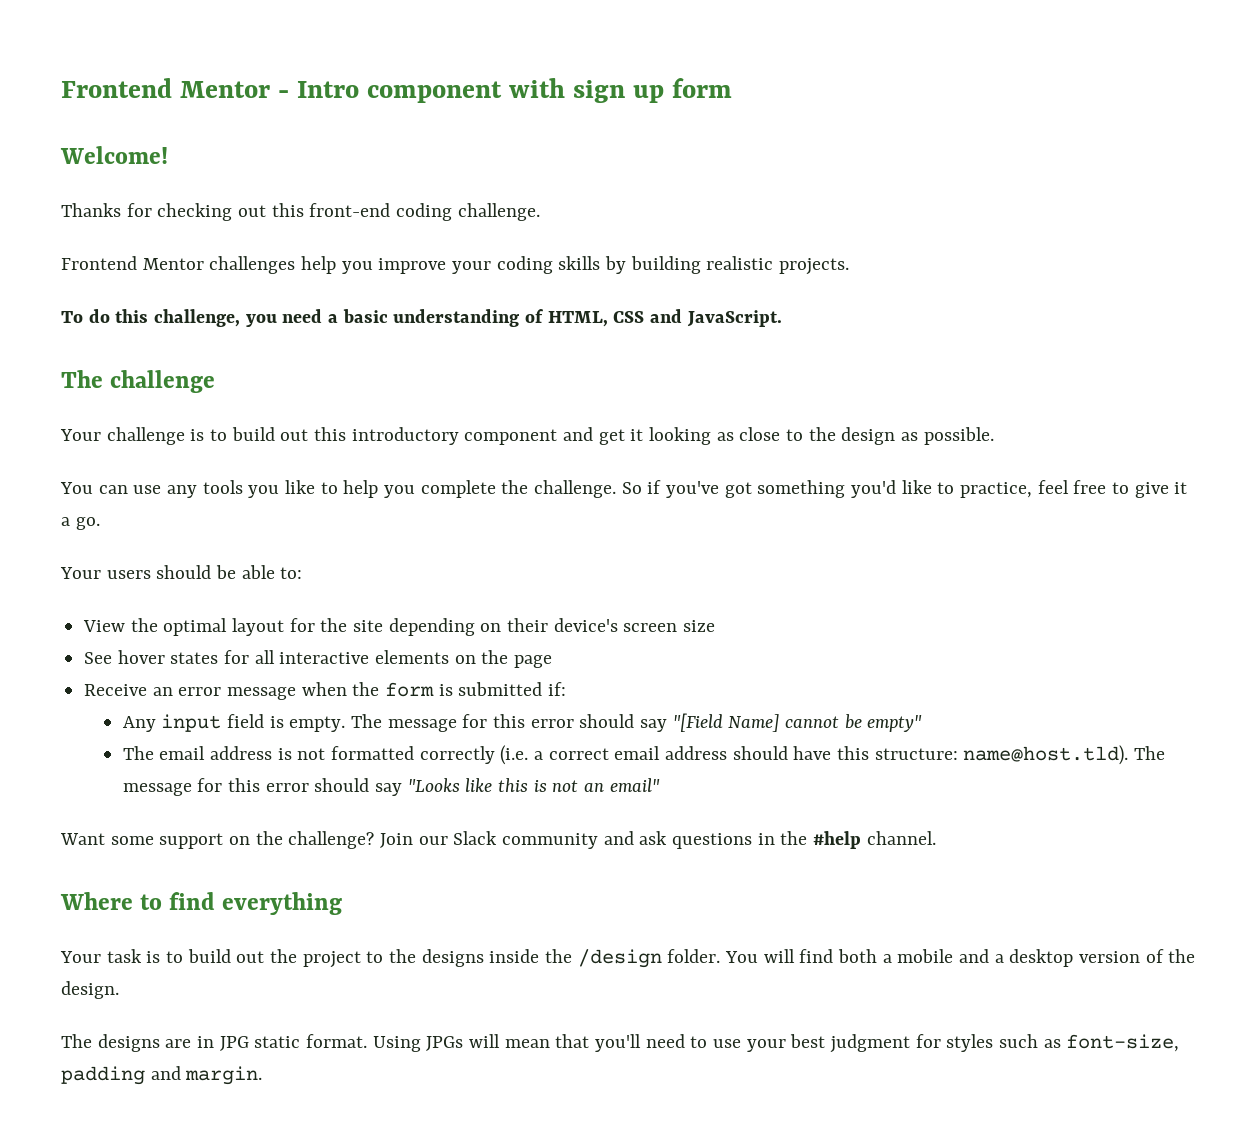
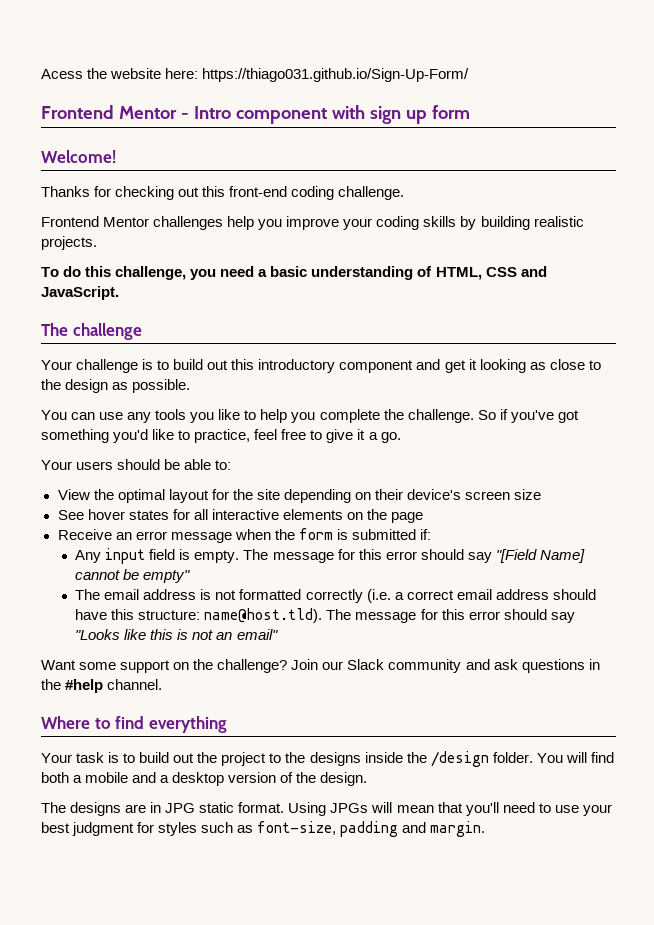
+ Acess the website here: https://thiago031.github.io/Sign-Up-Form/

